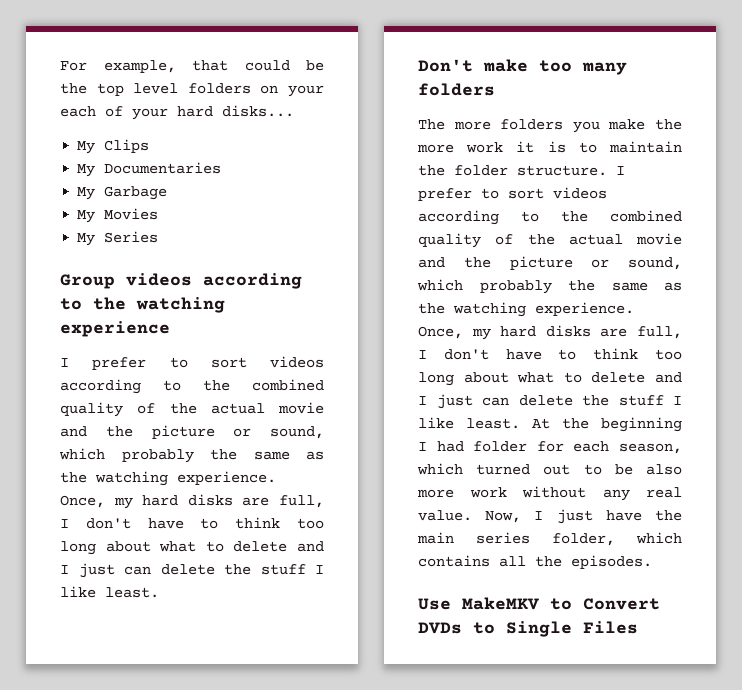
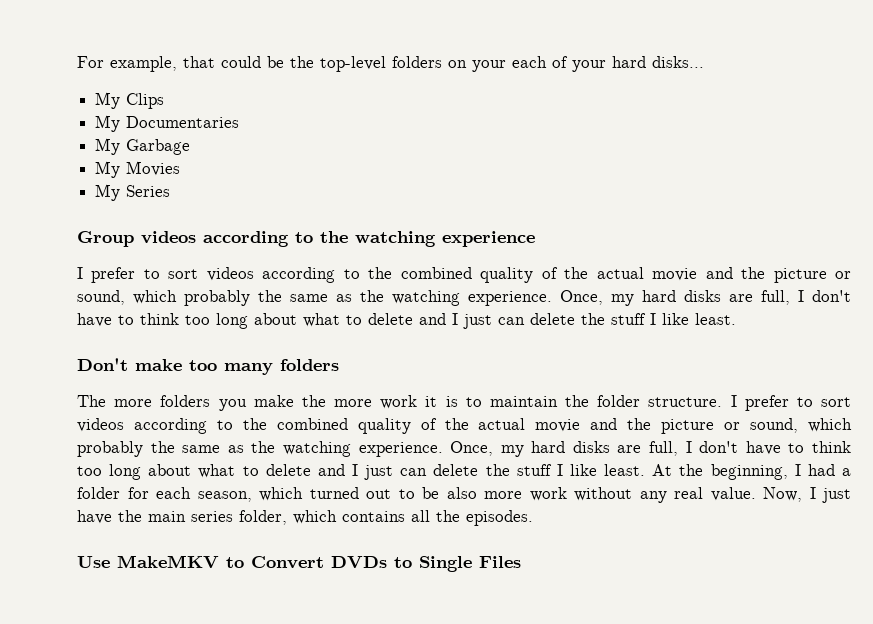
- For example, that could be the top level folders on your each of your hard disks...
+ For example, that could be the top-level folders on your each of your hard disks...
- At the beginning I had folder for each season, which turned out to be also more work without any real value.
+ At the beginning, I had a folder for each season, which turned out to be also more work without any real value.

